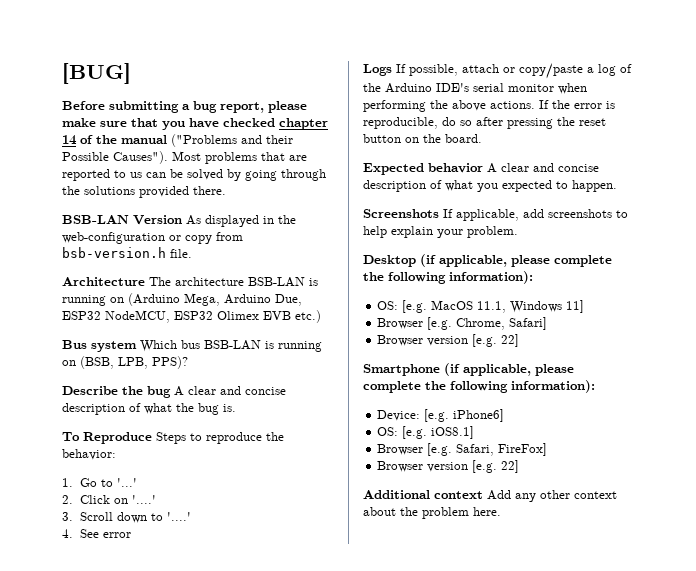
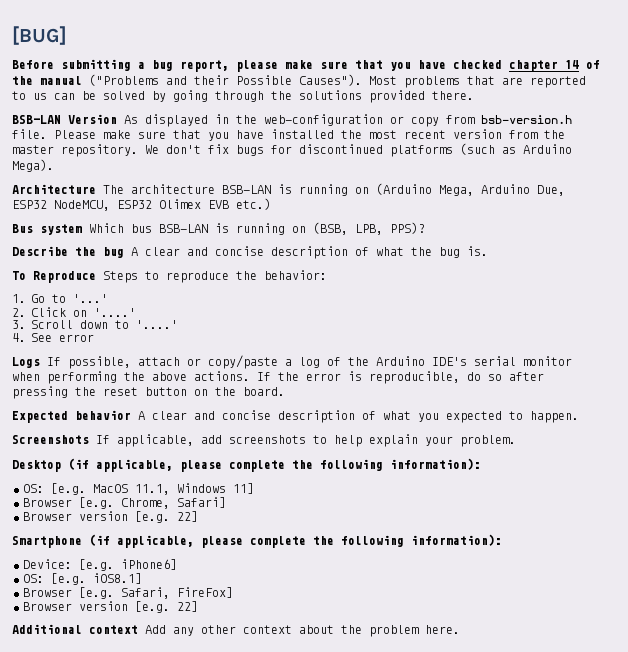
+ Please make sure that you have installed the most recent version from the master repository. We don't fix bugs for discontinued platforms (such as Arduino Mega).

